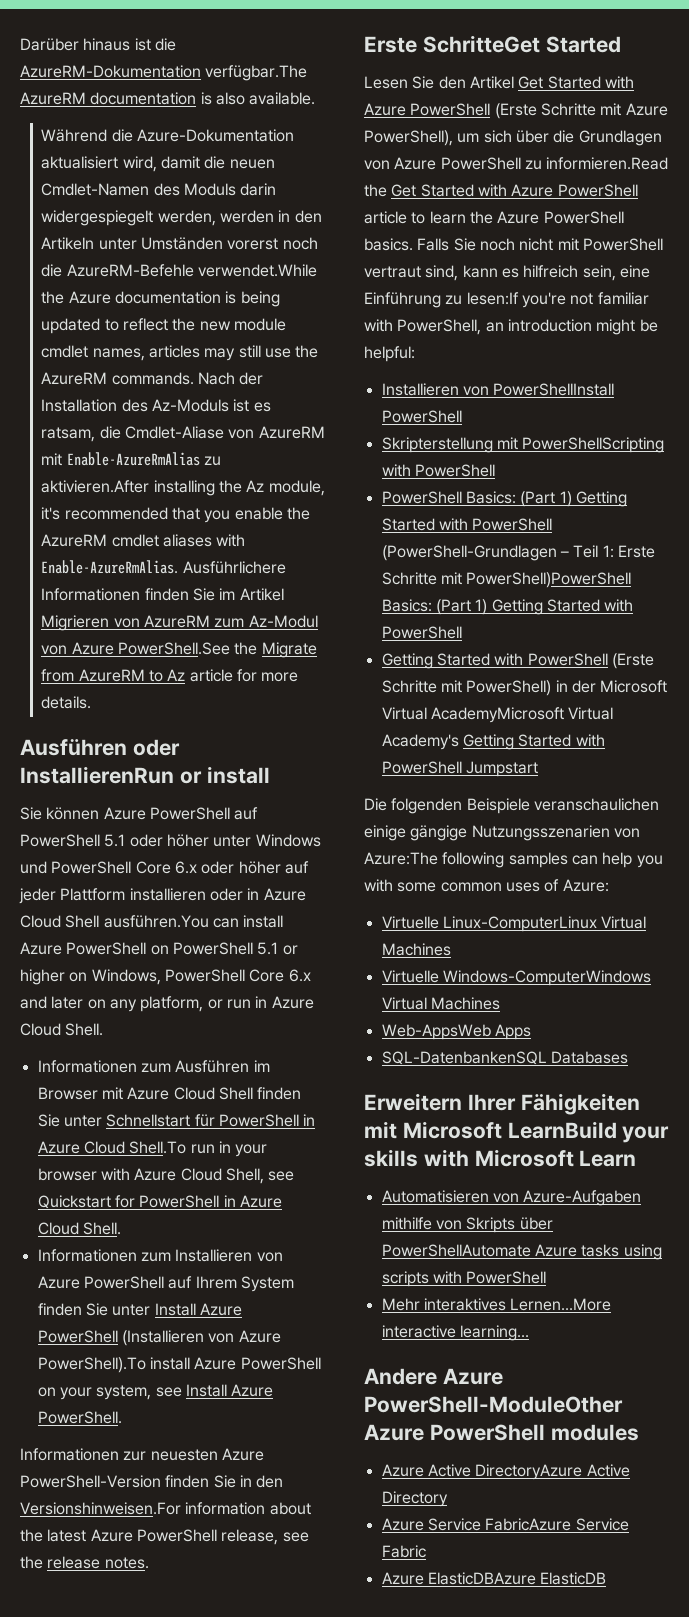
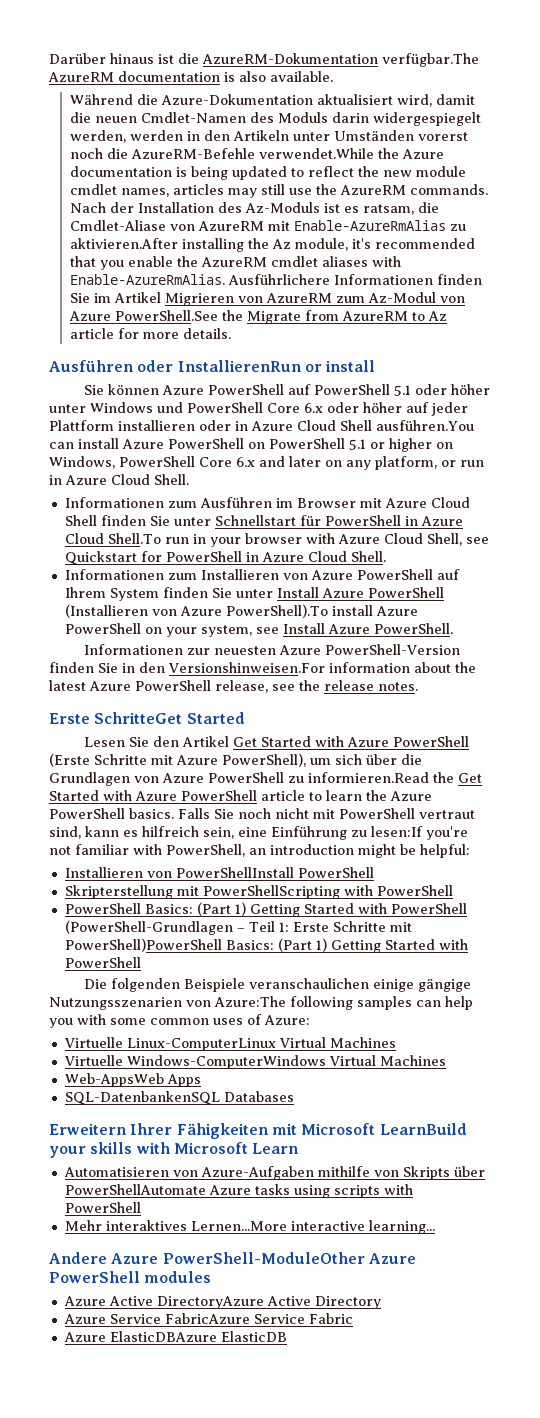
- Getting Started with PowerShell (Erste Schritte mit PowerShell) in der Microsoft Virtual AcademyMicrosoft Virtual Academy's Getting Started with PowerShell Jumpstart

